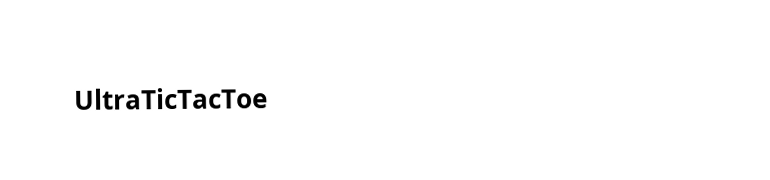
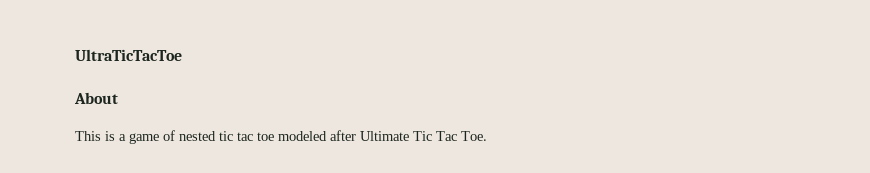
+ About
+ This is a game of nested tic tac toe modeled after Ultimate Tic Tac Toe.

